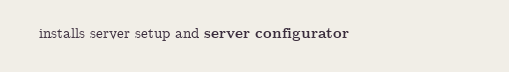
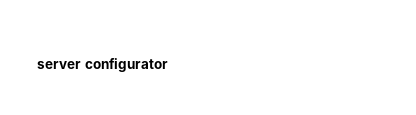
- installs server setup and server configurator
+ server configurator

